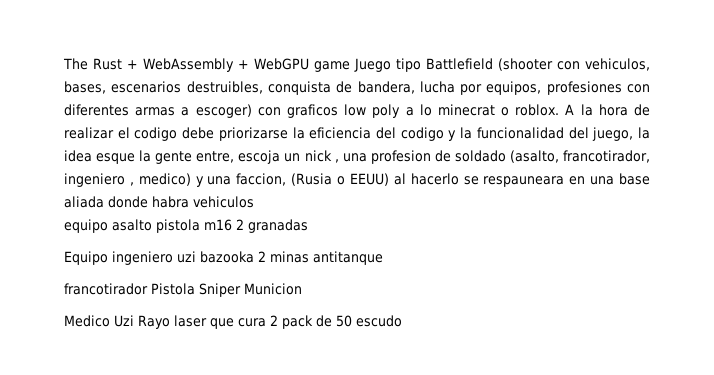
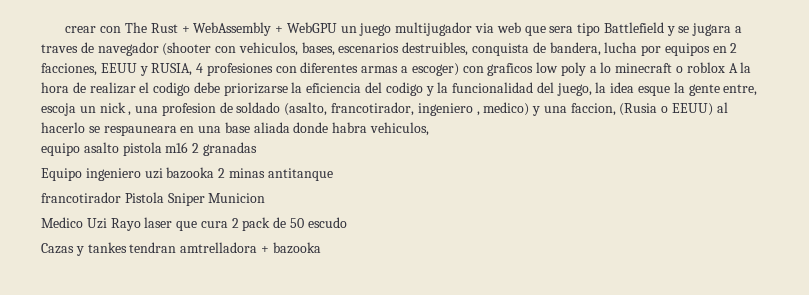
- The Rust + WebAssembly + WebGPU game Juego tipo Battlefield (shooter con vehiculos, bases, escenarios destruibles, conquista de bandera, lucha por equipos, profesiones con diferentes armas a escoger) con graficos low poly a lo minecrat o roblox. A la hora de realizar el codigo debe priorizarse la eficiencia del codigo y la funcionalidad del juego, la idea esque la gente entre, escoja un nick , una profesion de soldado (asalto, francotirador, ingeniero , medico) y una faccion, (Rusia o EEUU) al hacerlo se respauneara en una base aliada donde habra vehiculos
+ crear con The Rust + WebAssembly + WebGPU un juego multijugador via web que sera tipo Battlefield y se jugara a traves de navegador (shooter con vehiculos, bases, escenarios destruibles, conquista de bandera, lucha por equipos en 2 facciones, EEUU y RUSIA, 4 profesiones con diferentes armas a escoger) con graficos low poly a lo minecraft o roblox A la hora de realizar el codigo debe priorizarse la eficiencia del codigo y la funcionalidad del juego, la idea esque la gente entre, escoja un nick , una profesion de soldado (asalto, francotirador, ingeniero , medico) y una faccion, (Rusia o EEUU) al hacerlo se respauneara en una base aliada donde habra vehiculos,
+ Cazas y tankes tendran amtrelladora + bazooka

